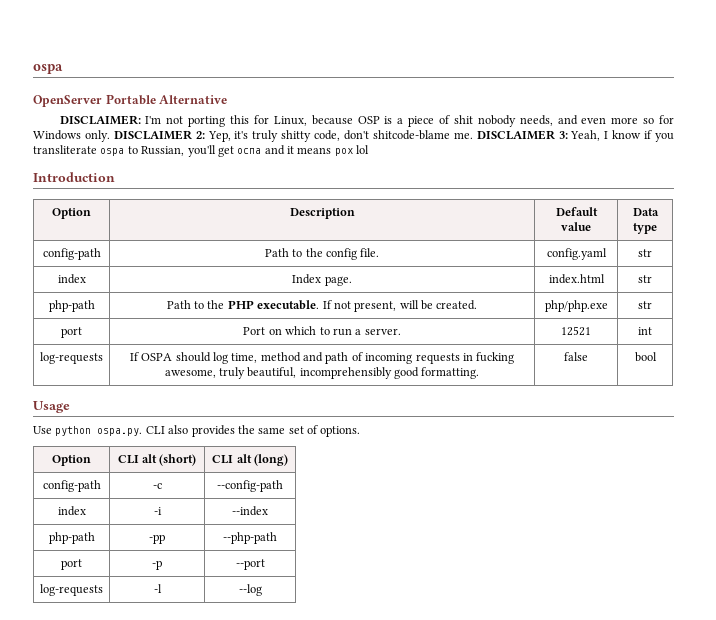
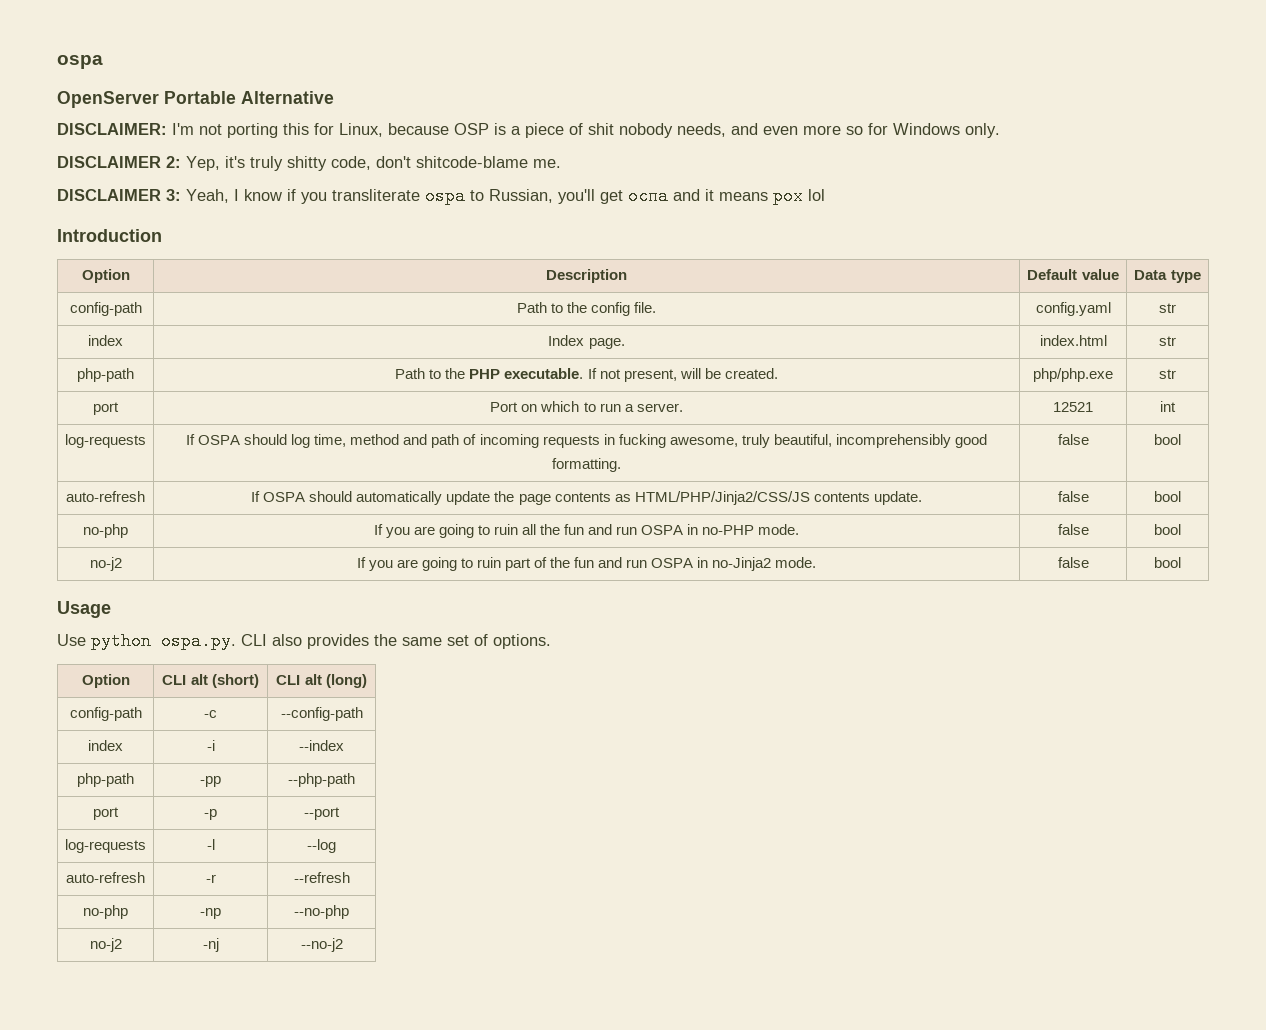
- DISCLAIMER: I'm not porting this for Linux, because OSP is a piece of shit nobody needs, and even more so for Windows only. DISCLAIMER 2: Yep, it's truly shitty code, don't shitcode-blame me. DISCLAIMER 3: Yeah, I know if you transliterate ospa to Russian, you'll get оспа and it means pox lol
+ DISCLAIMER: I'm not porting this for Linux, because OSP is a piece of shit nobody needs, and even more so for Windows only.
+ DISCLAIMER 2: Yep, it's truly shitty code, don't shitcode-blame me.
+ DISCLAIMER 3: Yeah, I know if you transliterate ospa to Russian, you'll get оспа and it means pox lol
+ auto-refresh | If OSPA should automatically update the page contents as HTML/PHP/Jinja2/CSS/JS contents update. | false | bool
+ no-php | If you are going to ruin all the fun and run OSPA in no-PHP mode. | false | bool
+ no-j2 | If you are going to ruin part of the fun and run OSPA in no-Jinja2 mode. | false | bool
+ auto-refresh | -r | --refresh
+ no-php | -np | --no-php
+ no-j2 | -nj | --no-j2

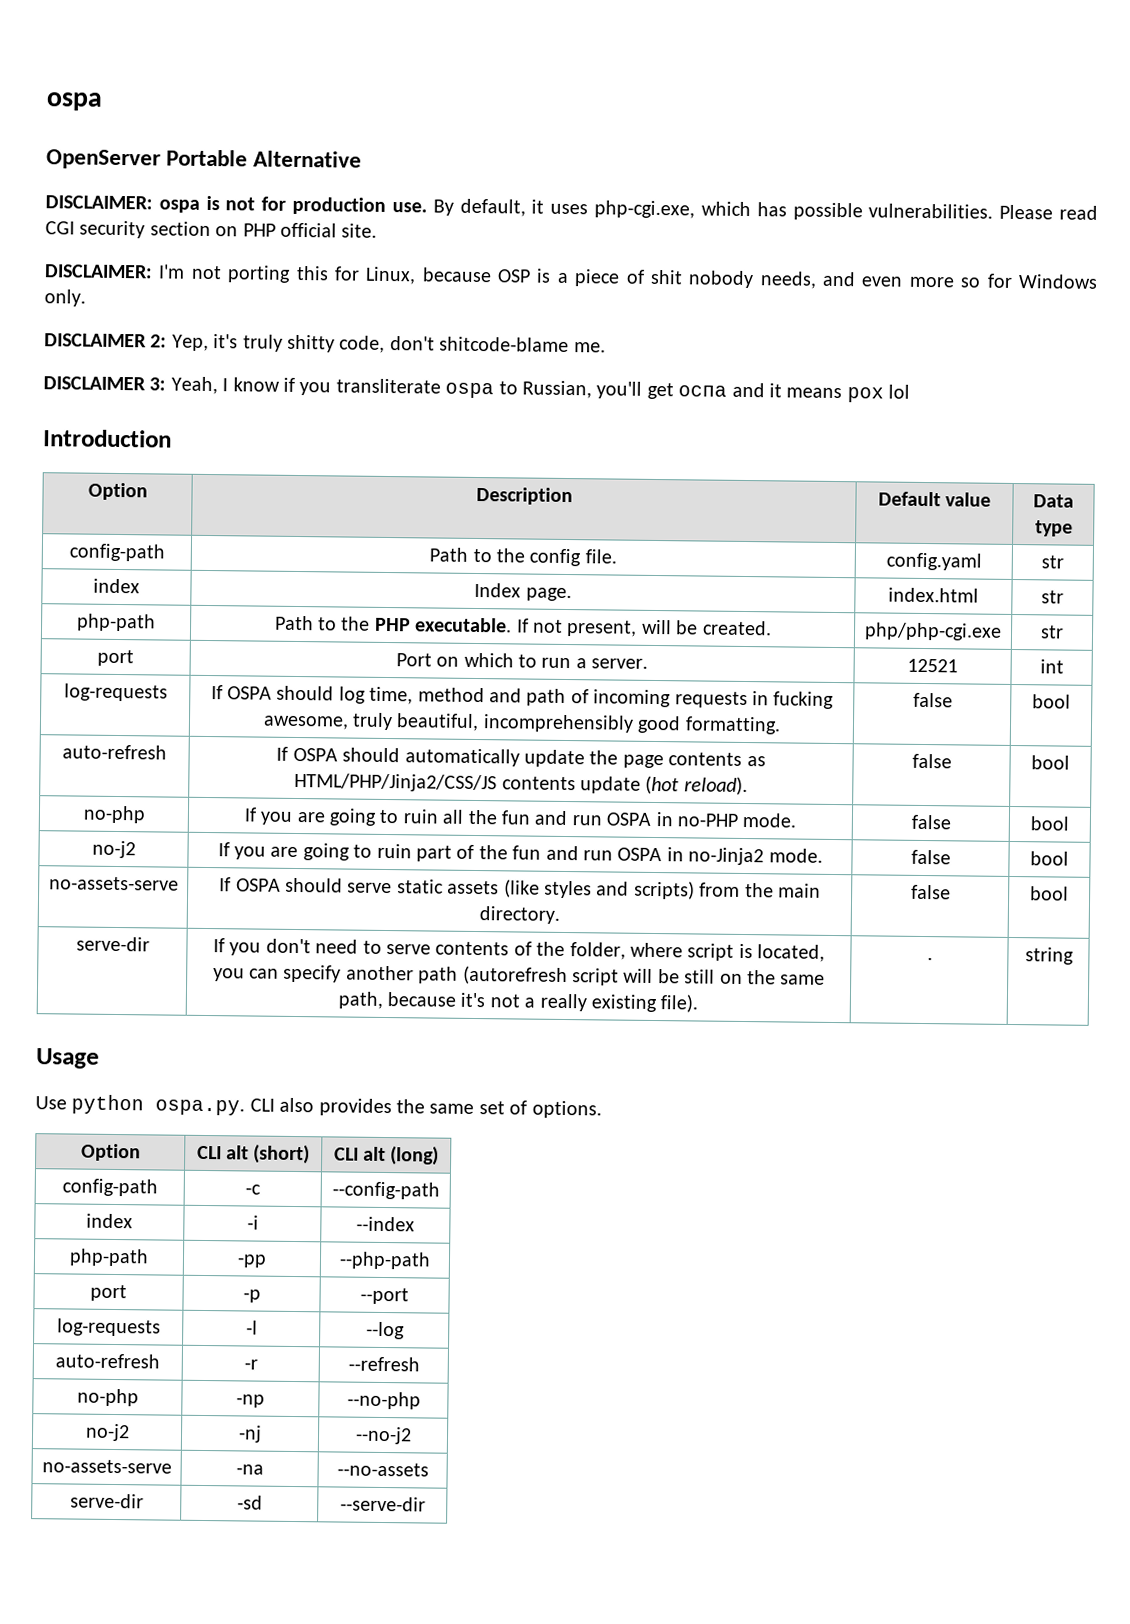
+ DISCLAIMER: ospa is not for production use. By default, it uses php-cgi.exe, which has possible vulnerabilities. Please read CGI security section on PHP official site.
- php-path | Path to the PHP executable. If not present, will be created. | php/php.exe | str
+ php-path | Path to the PHP executable. If not present, will be created. | php/php-cgi.exe | str
- auto-refresh | If OSPA should automatically update the page contents as HTML/PHP/Jinja2/CSS/JS contents update. | false | bool
+ auto-refresh | If OSPA should automatically update the page contents as HTML/PHP/Jinja2/CSS/JS contents update (hot reload). | false | bool
+ no-assets-serve | If OSPA should serve static assets (like styles and scripts) from the main directory. | false | bool
+ serve-dir | If you don't need to serve contents of the folder, where script is located, you can specify another path (autorefresh script will be still on the same path, because it's not a really existing file). | . | string
+ no-assets-serve | -na | --no-assets
+ serve-dir | -sd | --serve-dir

